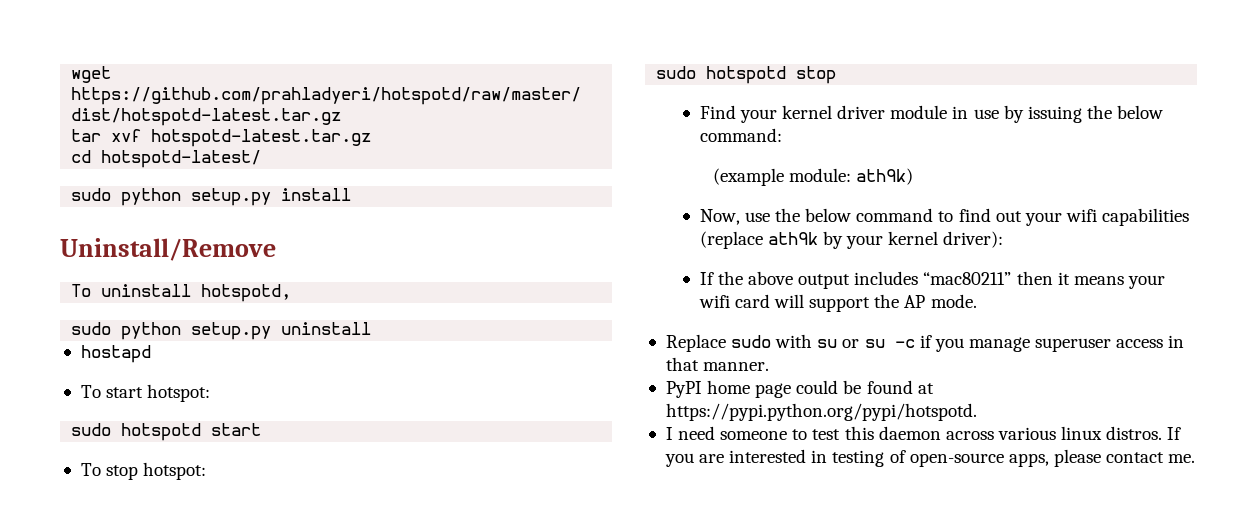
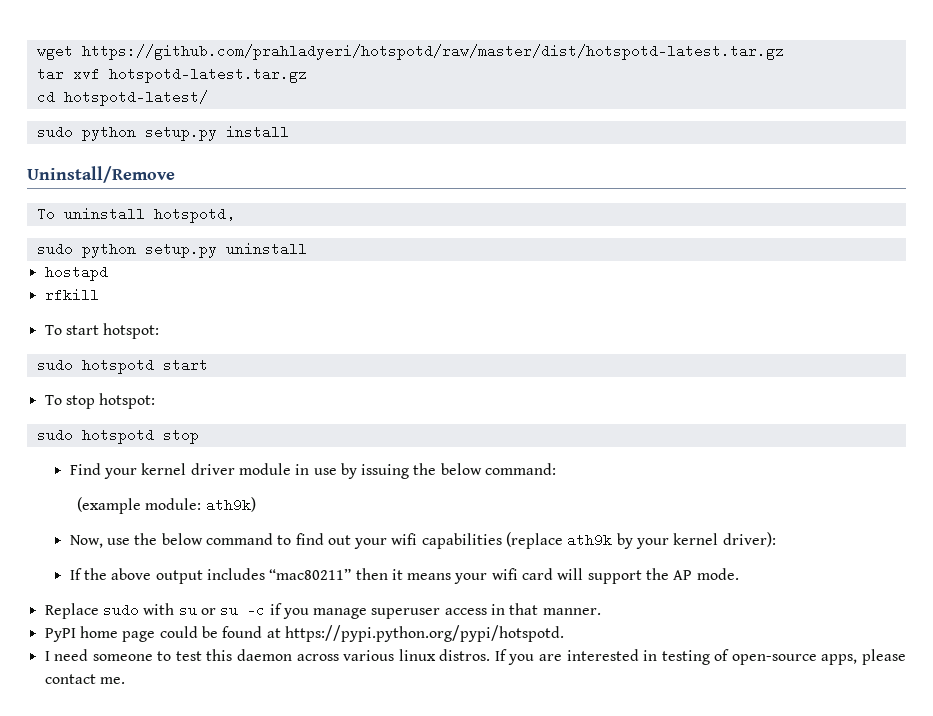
+ rfkill

